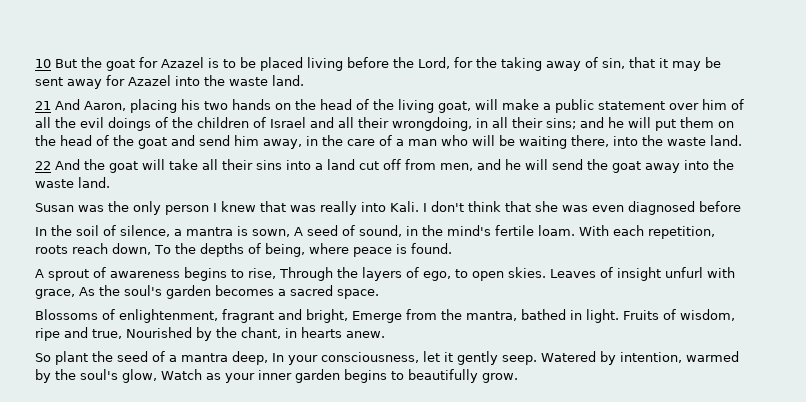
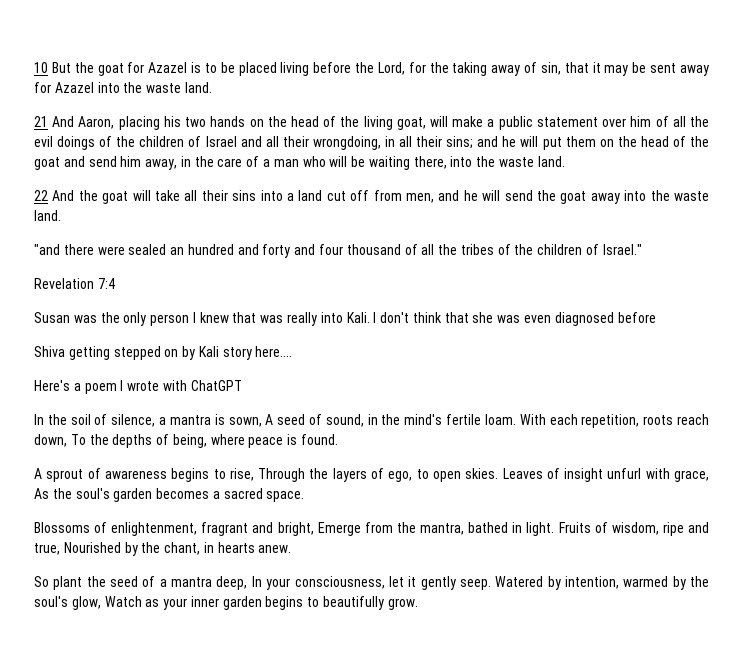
+ "and there were sealed an hundred and forty and four thousand of all the tribes of the children of Israel."
+ Revelation 7:4
+ Shiva getting stepped on by Kali story here....
+ Here's a poem I wrote with ChatGPT

